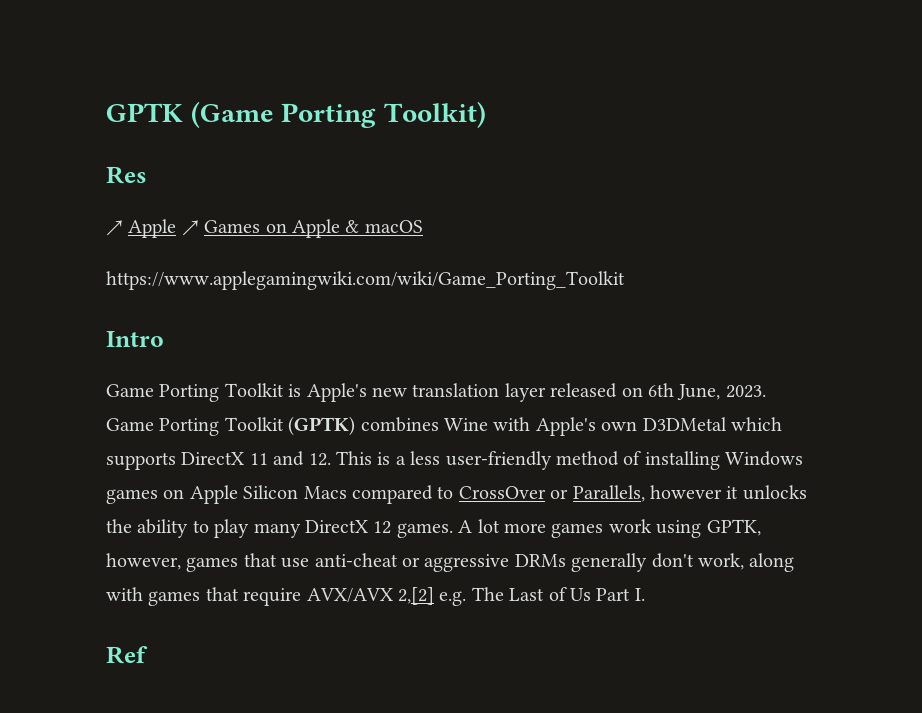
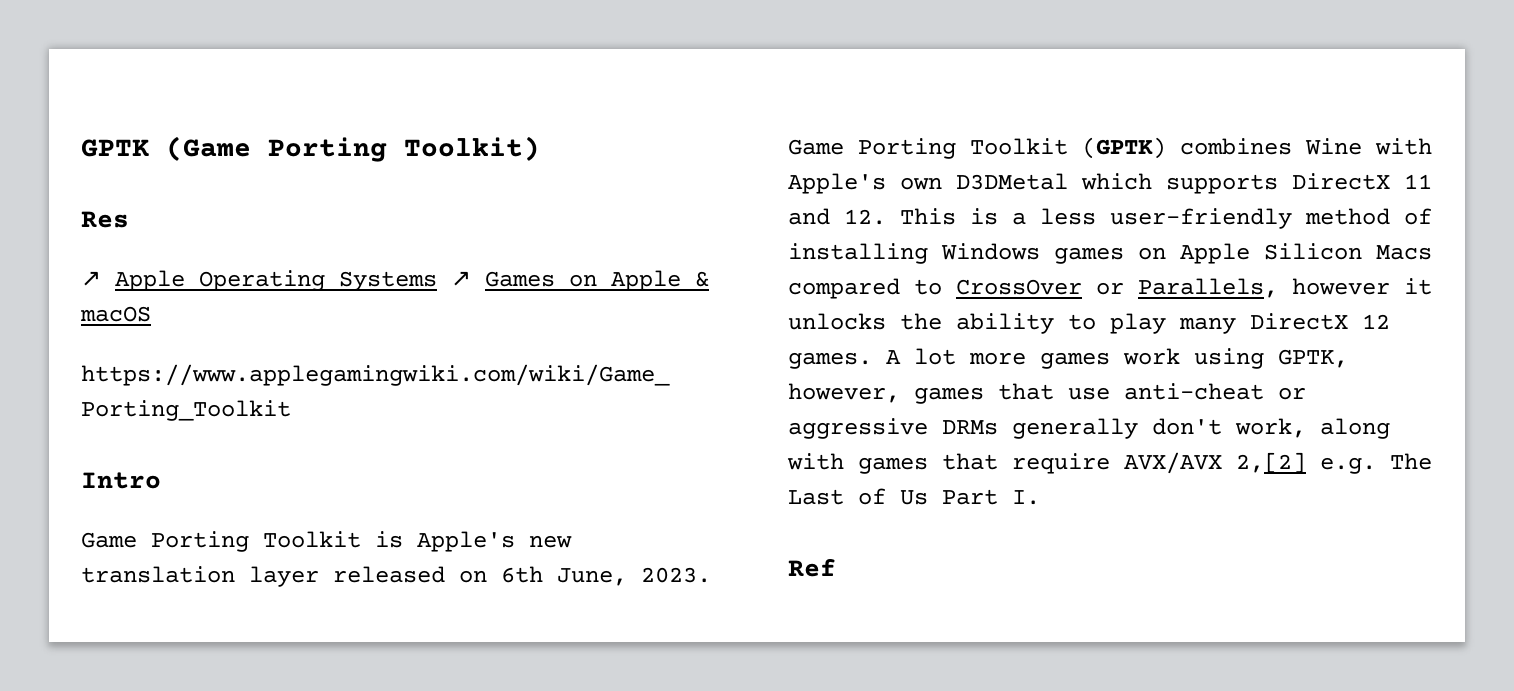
- ↗ Apple ↗ Games on Apple & macOS
+ ↗ Apple Operating Systems ↗ Games on Apple & macOS

